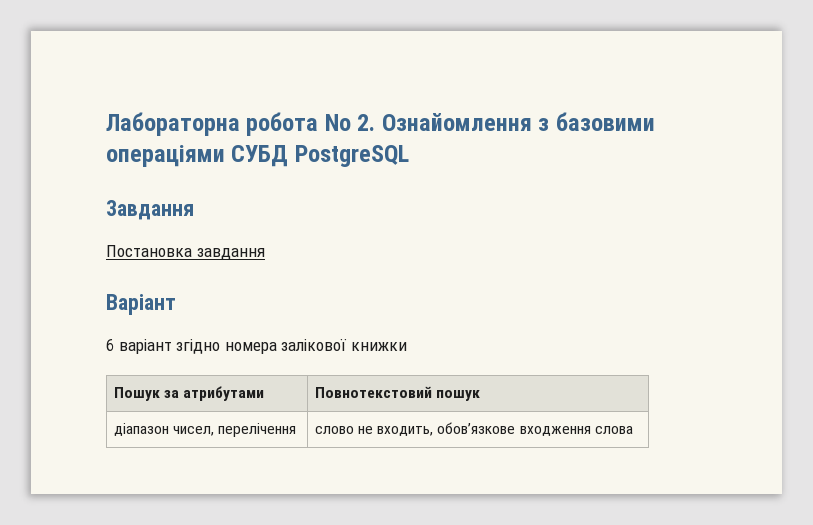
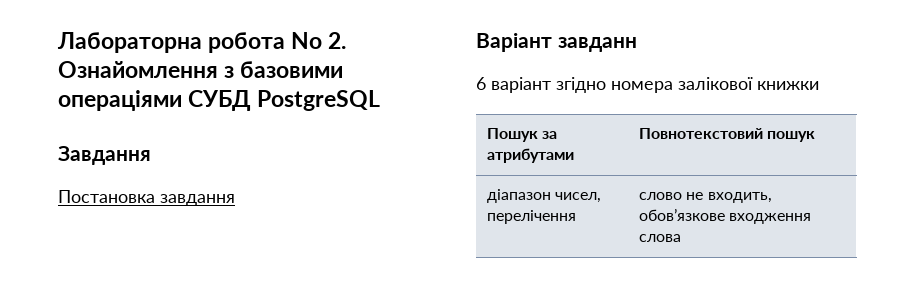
- Варіант
+ Варіант завданн

